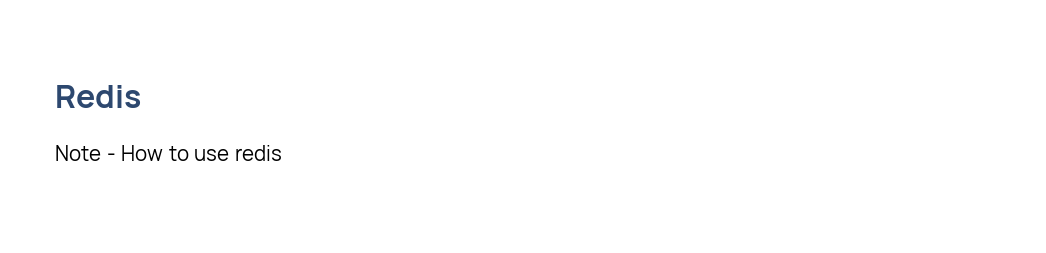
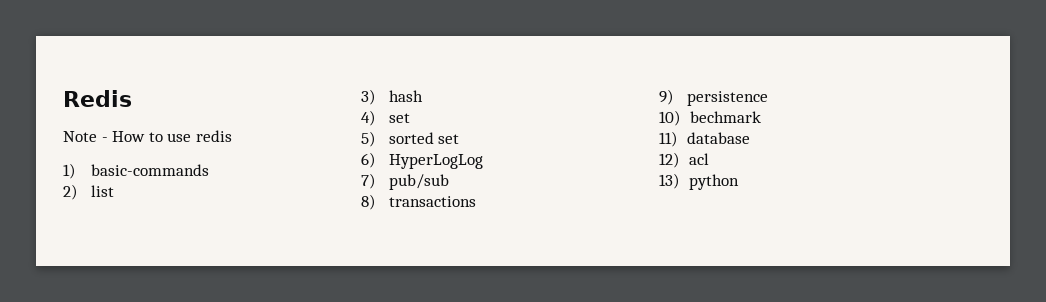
+ 1) basic-commands
+ 2) list
+ 3) hash
+ 4) set
+ 5) sorted set
+ 6) HyperLogLog
+ 7) pub/sub
+ 8) transactions
+ 9) persistence
+ 10) bechmark
+ 11) database
+ 12) acl
+ 13) python

